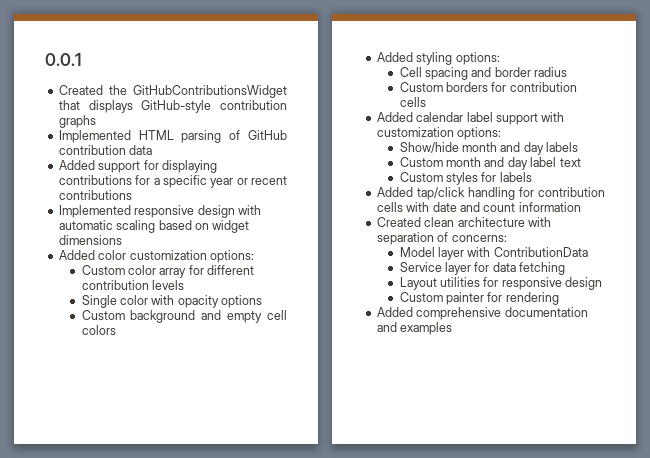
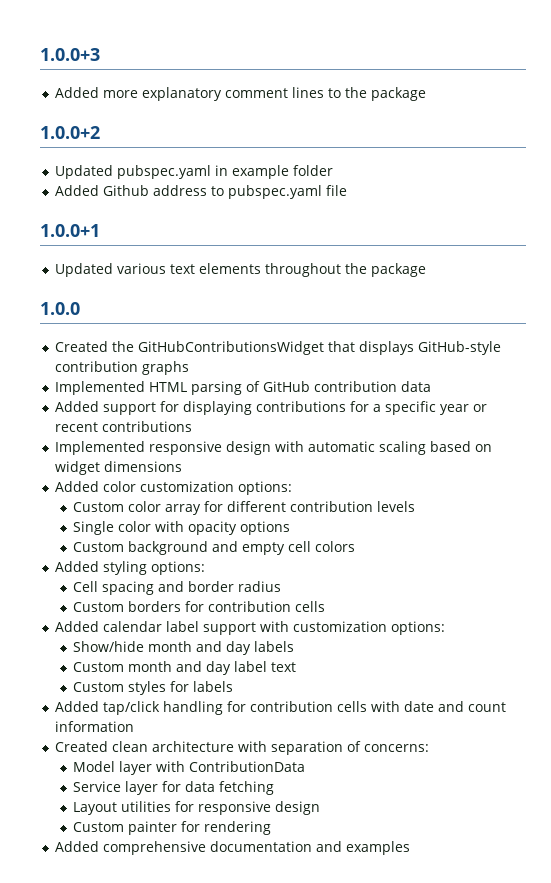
- 0.0.1
+ 1.0.0+3
+ Added more explanatory comment lines to the package
+ 1.0.0+2
+ Updated pubspec.yaml in example folder
+ Added Github address to pubspec.yaml file
+ 1.0.0+1
+ Updated various text elements throughout the package
+ 1.0.0

